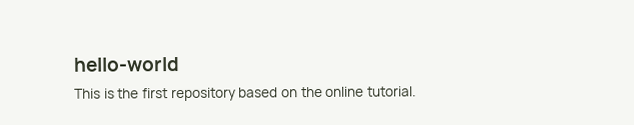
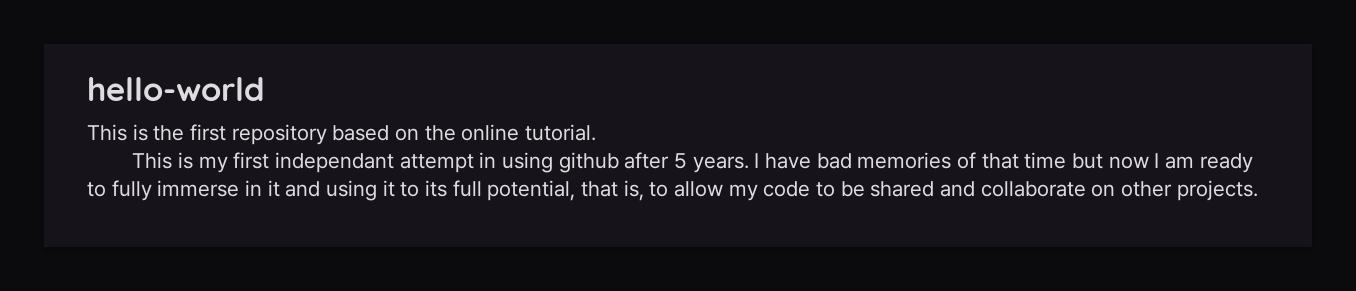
+ This is my first independant attempt in using github after 5 years. I have bad memories of that time but now I am ready to fully immerse in it and using it to its full potential, that is, to allow my code to be shared and collaborate on other projects.

